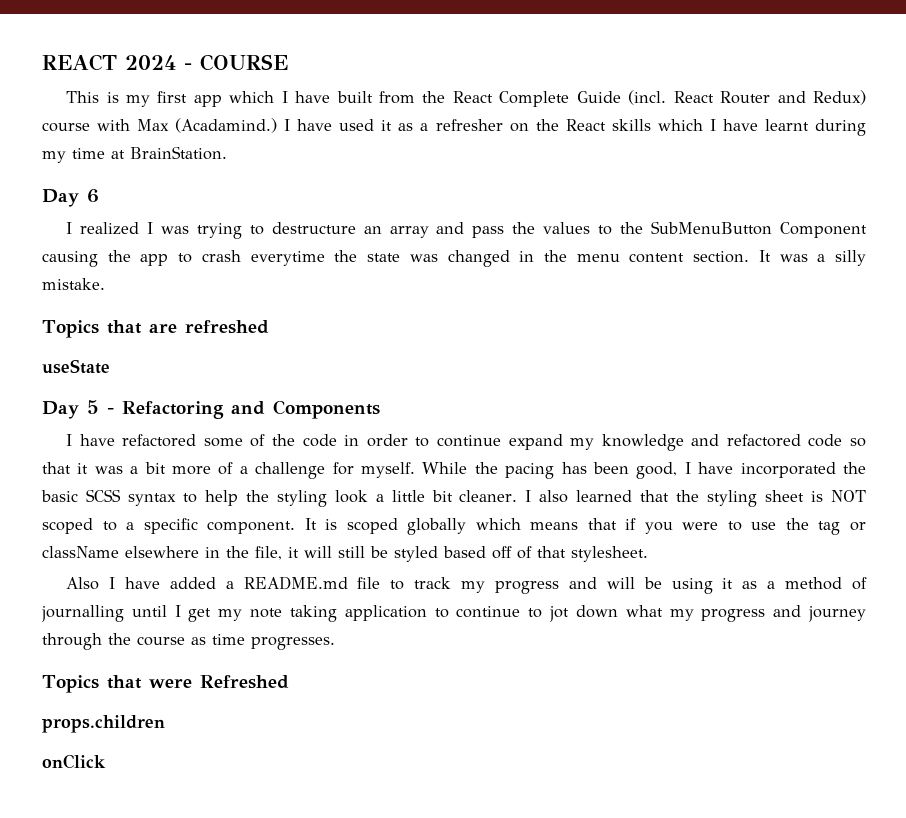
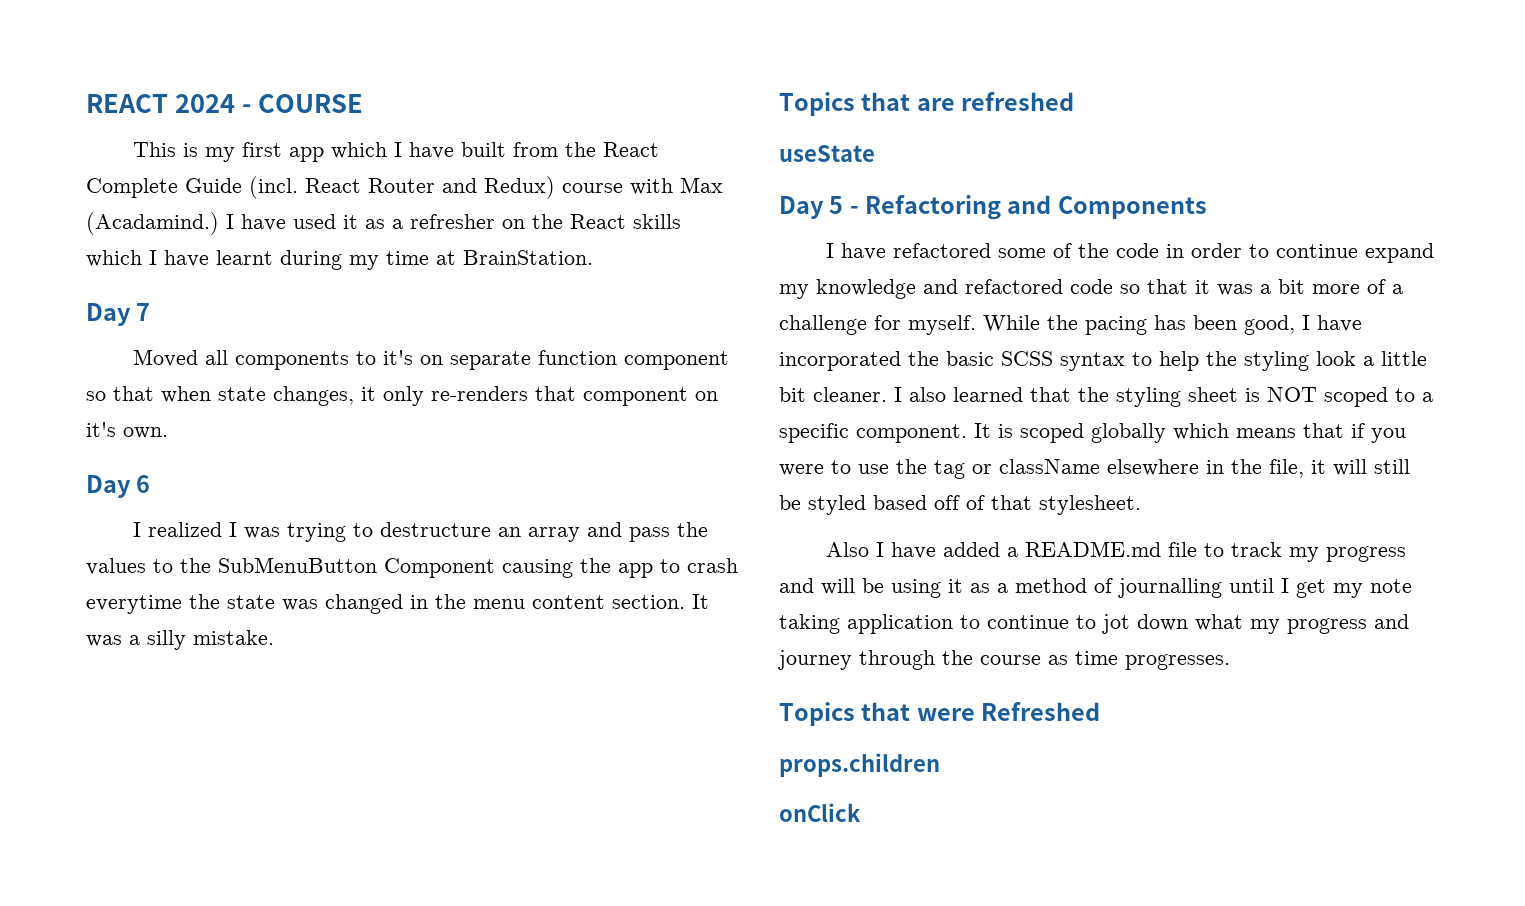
+ Day 7
+ Moved all components to it's on separate function component so that when state changes, it only re-renders that component on it's own.

